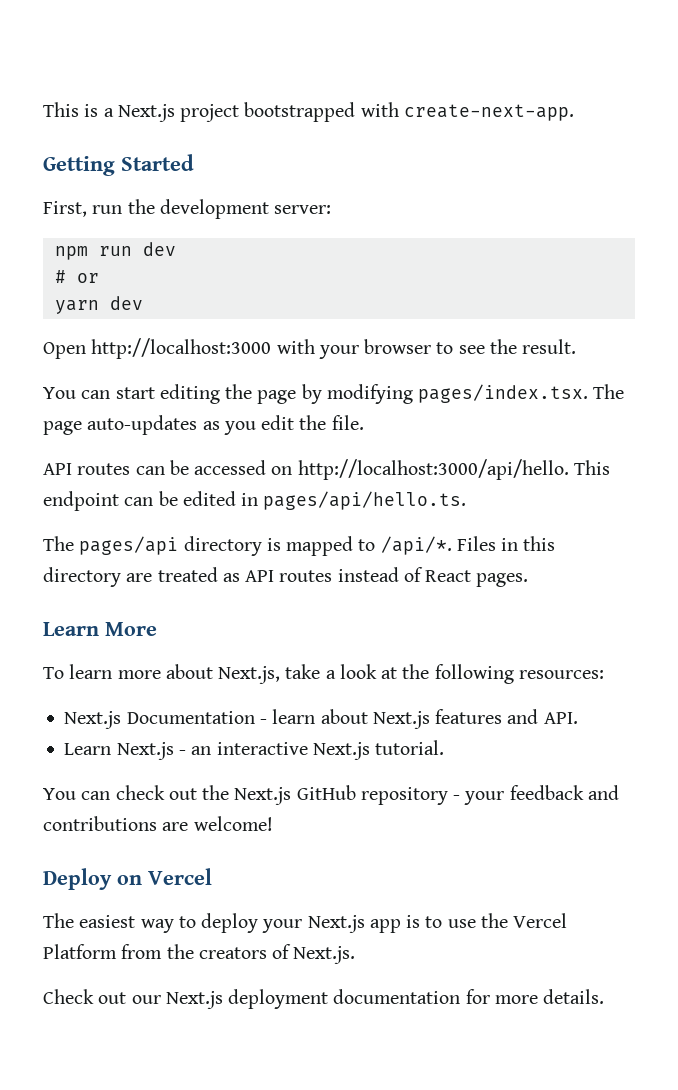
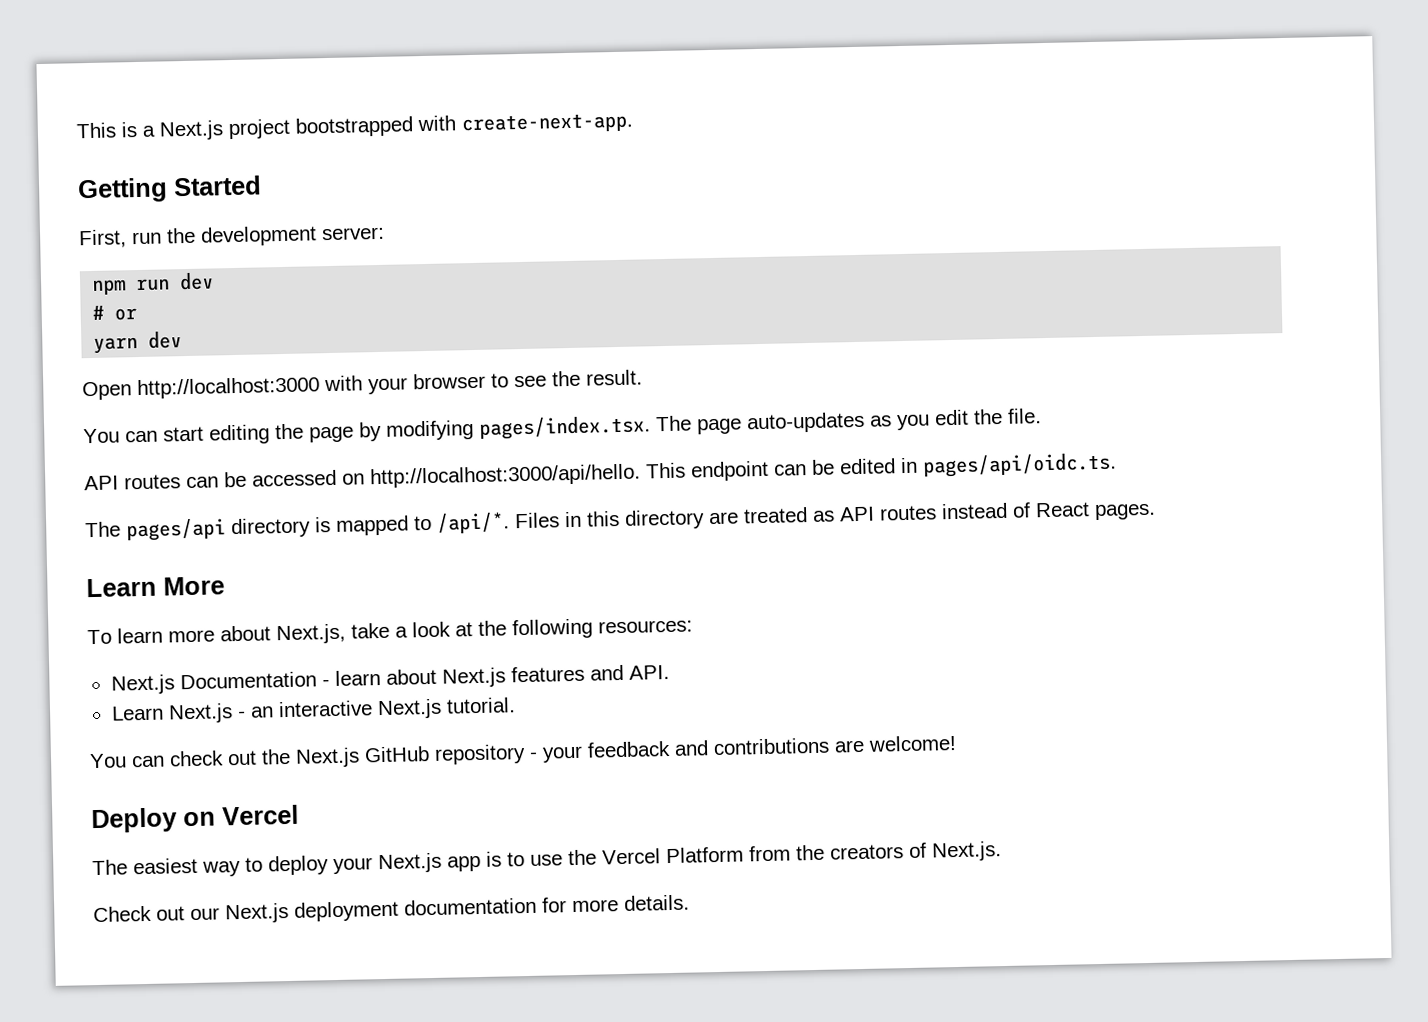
- This endpoint can be edited in pages/api/hello.ts.
+ This endpoint can be edited in pages/api/oidc.ts.

